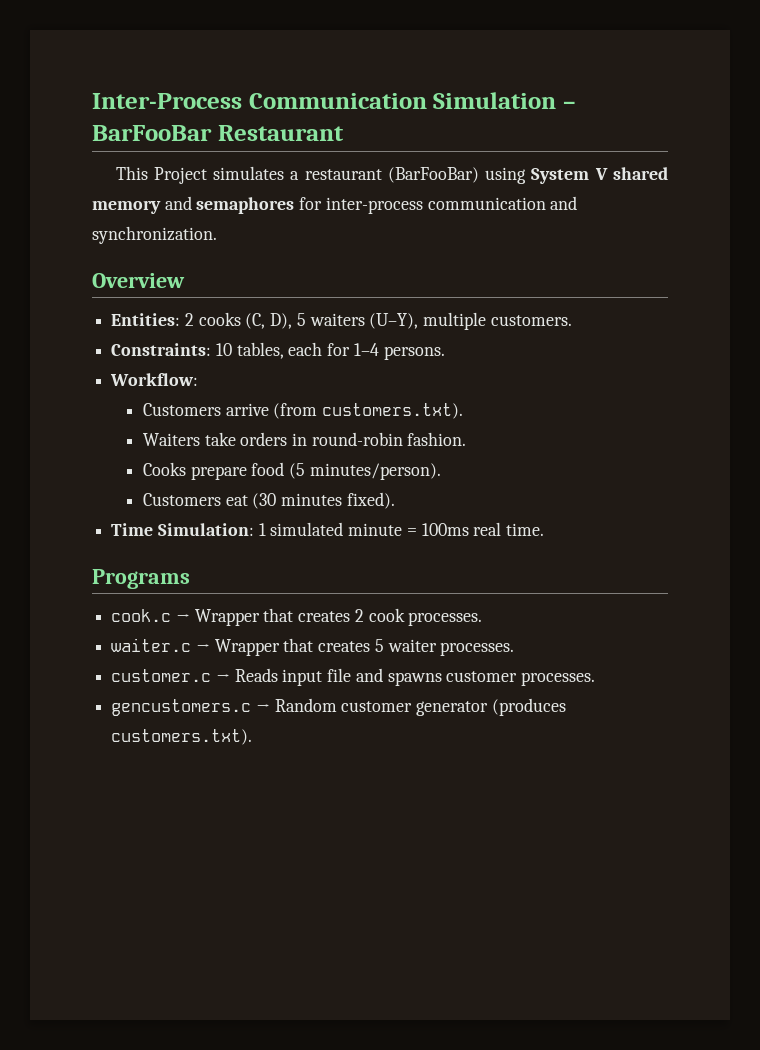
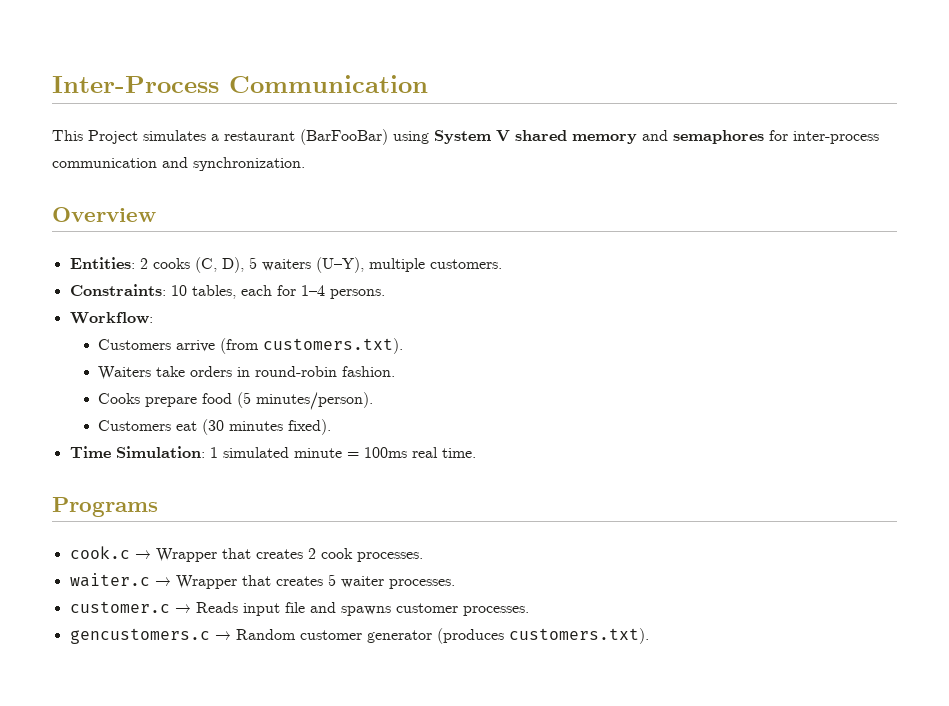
- Inter-Process Communication Simulation – BarFooBar Restaurant
+ Inter-Process Communication

